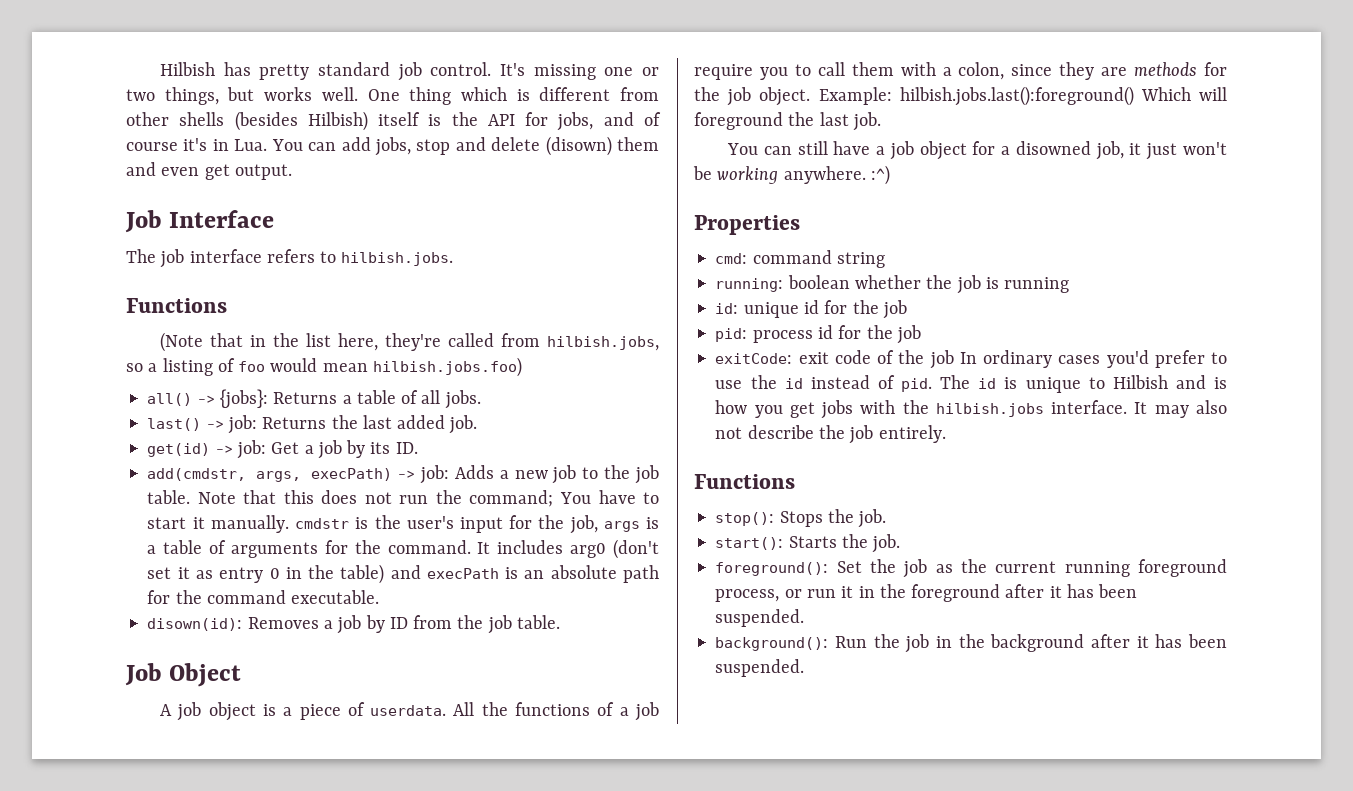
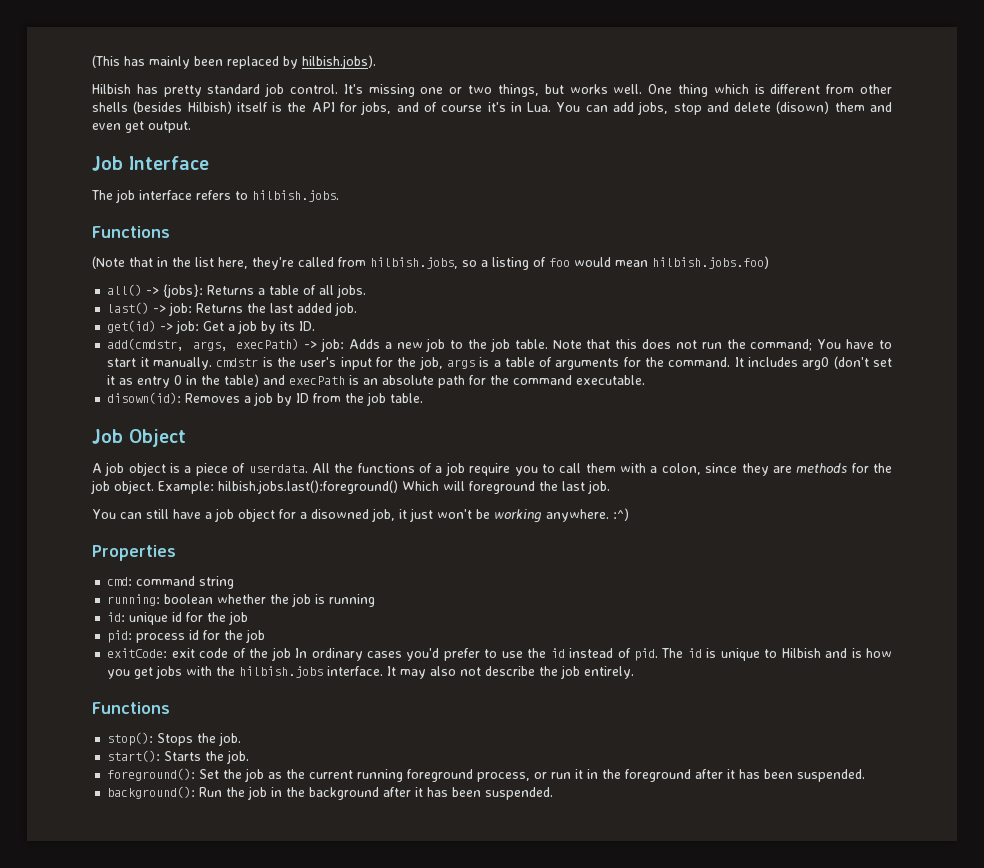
+ (This has mainly been replaced by hilbish.jobs).

